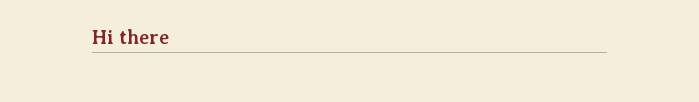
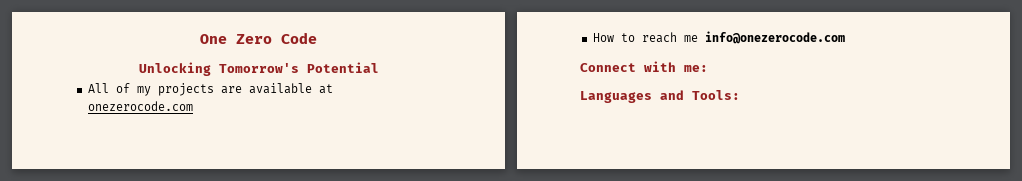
- Hi there
+ One Zero Code
+ Unlocking Tomorrow's Potential
+ All of my projects are available at onezerocode.com
+ How to reach me info@onezerocode.com
+ Connect with me:
+ Languages and Tools:

